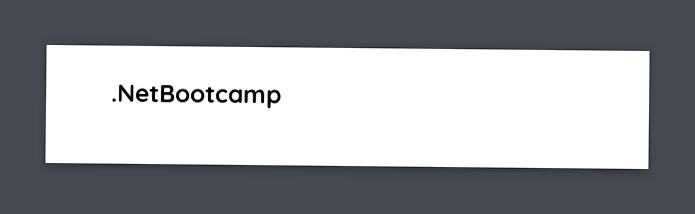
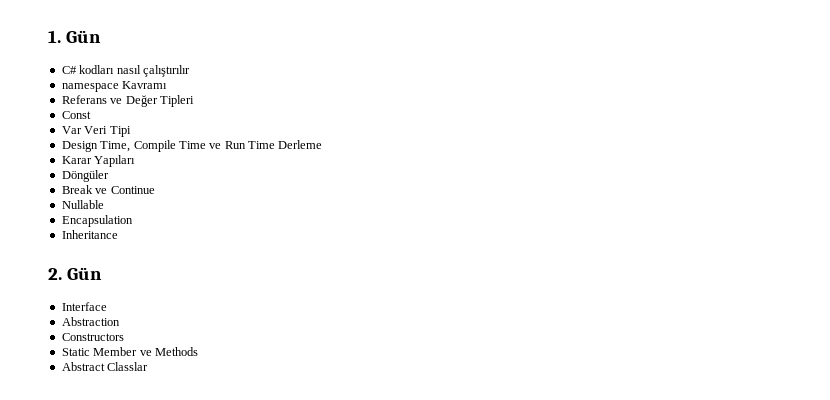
- .NetBootcamp
+ 1. Gün
+ C# kodları nasıl çalıştırılır
+ namespace Kavramı
+ Referans ve Değer Tipleri
+ Const
+ Var Veri Tipi
+ Design Time, Compile Time ve Run Time Derleme
+ Karar Yapıları
+ Döngüler
+ Break ve Continue
+ Nullable
+ Encapsulation
+ Inheritance
+ 2. Gün
+ Interface
+ Abstraction
+ Constructors
+ Static Member ve Methods
+ Abstract Classlar

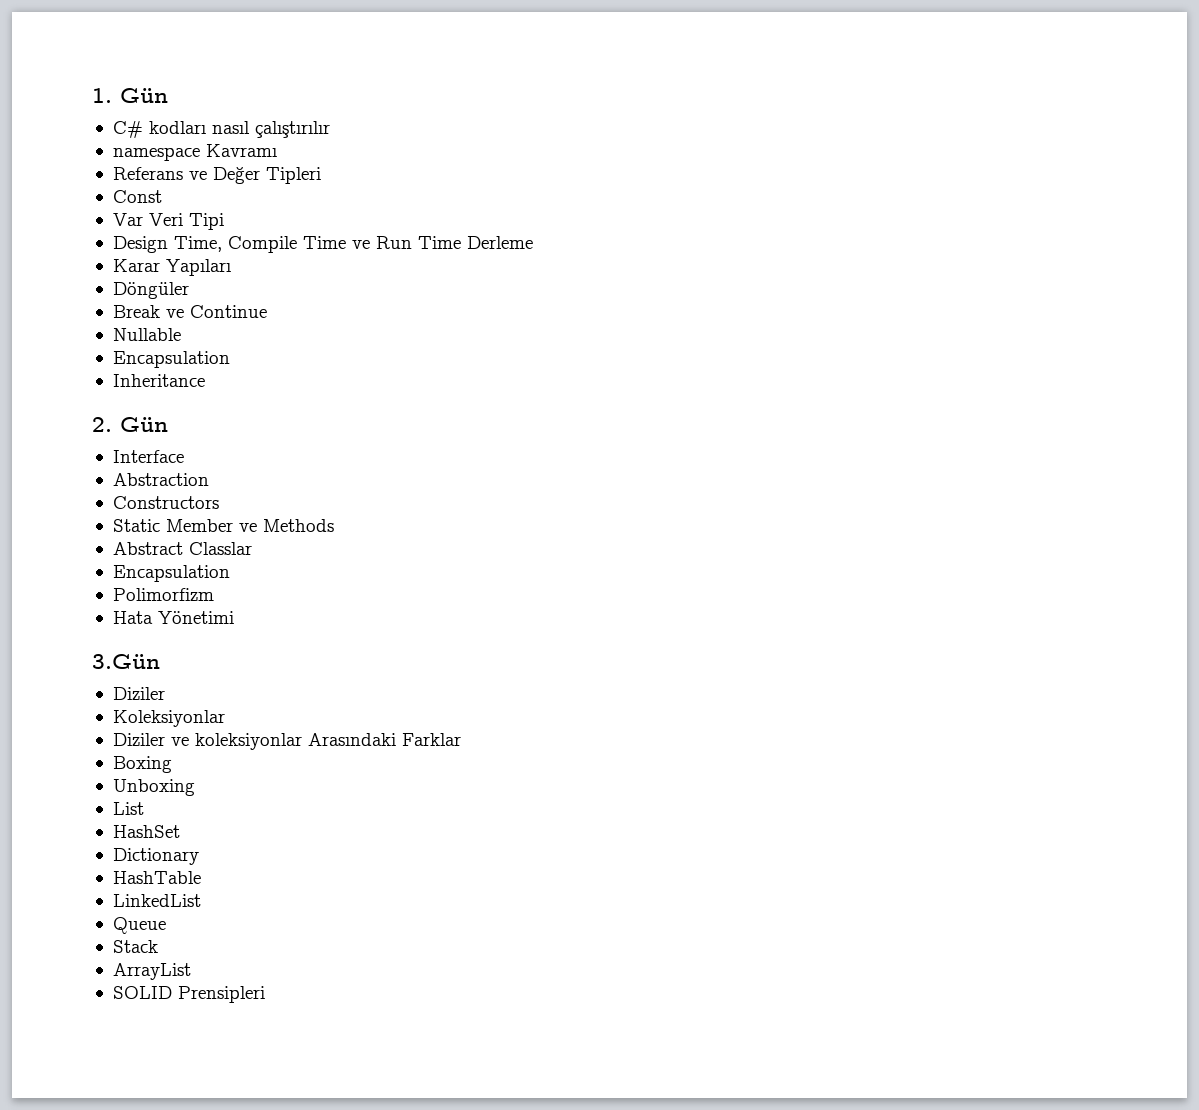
  Abstract Classlar
+ Encapsulation
+ Polimorfizm
+ Hata Yönetimi
+ 3.Gün
+ Diziler
+ Koleksiyonlar
+ Diziler ve koleksiyonlar Arasındaki Farklar
+ Boxing
+ Unboxing
+ List
+ HashSet
+ Dictionary
+ HashTable
+ LinkedList
+ Queue
+ Stack
+ ArrayList
+ SOLID Prensipleri

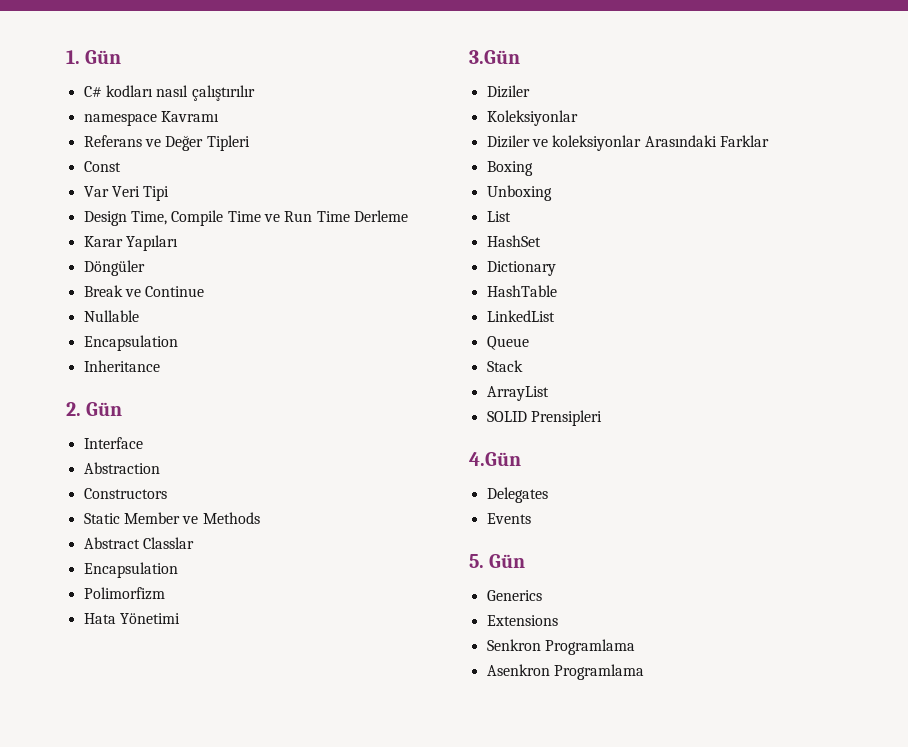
+ 4.Gün
+ Delegates
+ Events
+ 5. Gün
+ Generics
+ Extensions
+ Senkron Programlama
+ Asenkron Programlama

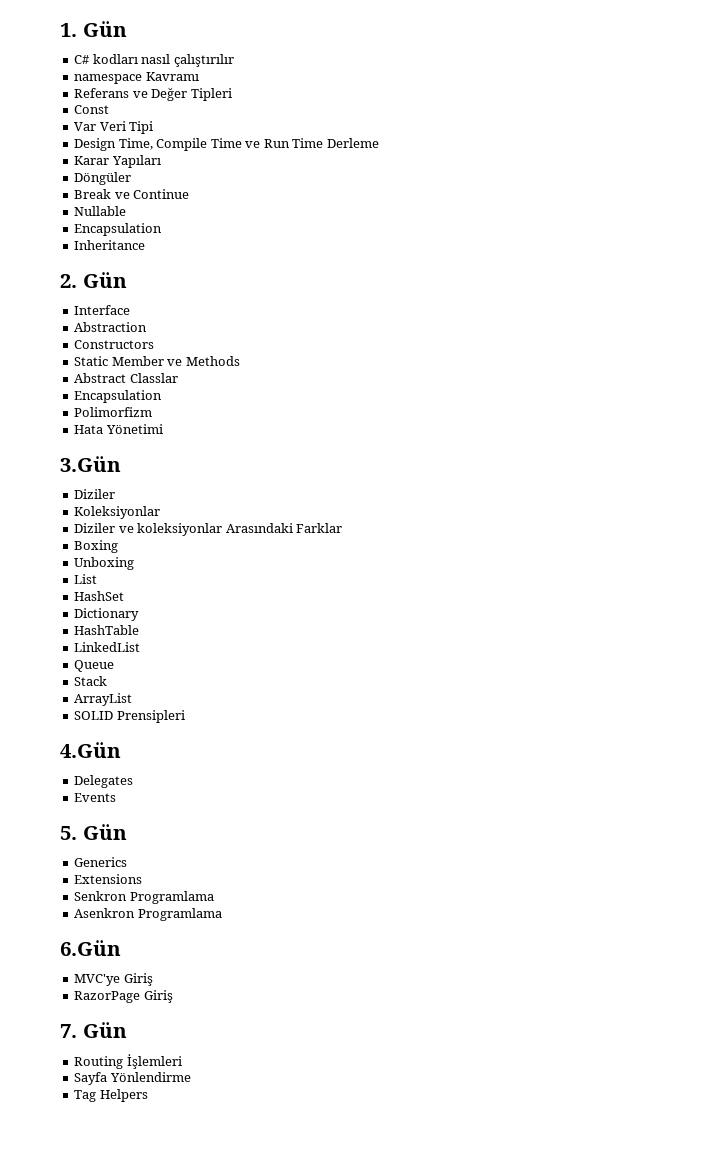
+ 6.Gün
+ MVC'ye Giriş
+ RazorPage Giriş
+ 7. Gün
+ Routing İşlemleri
+ Sayfa Yönlendirme
+ Tag Helpers

